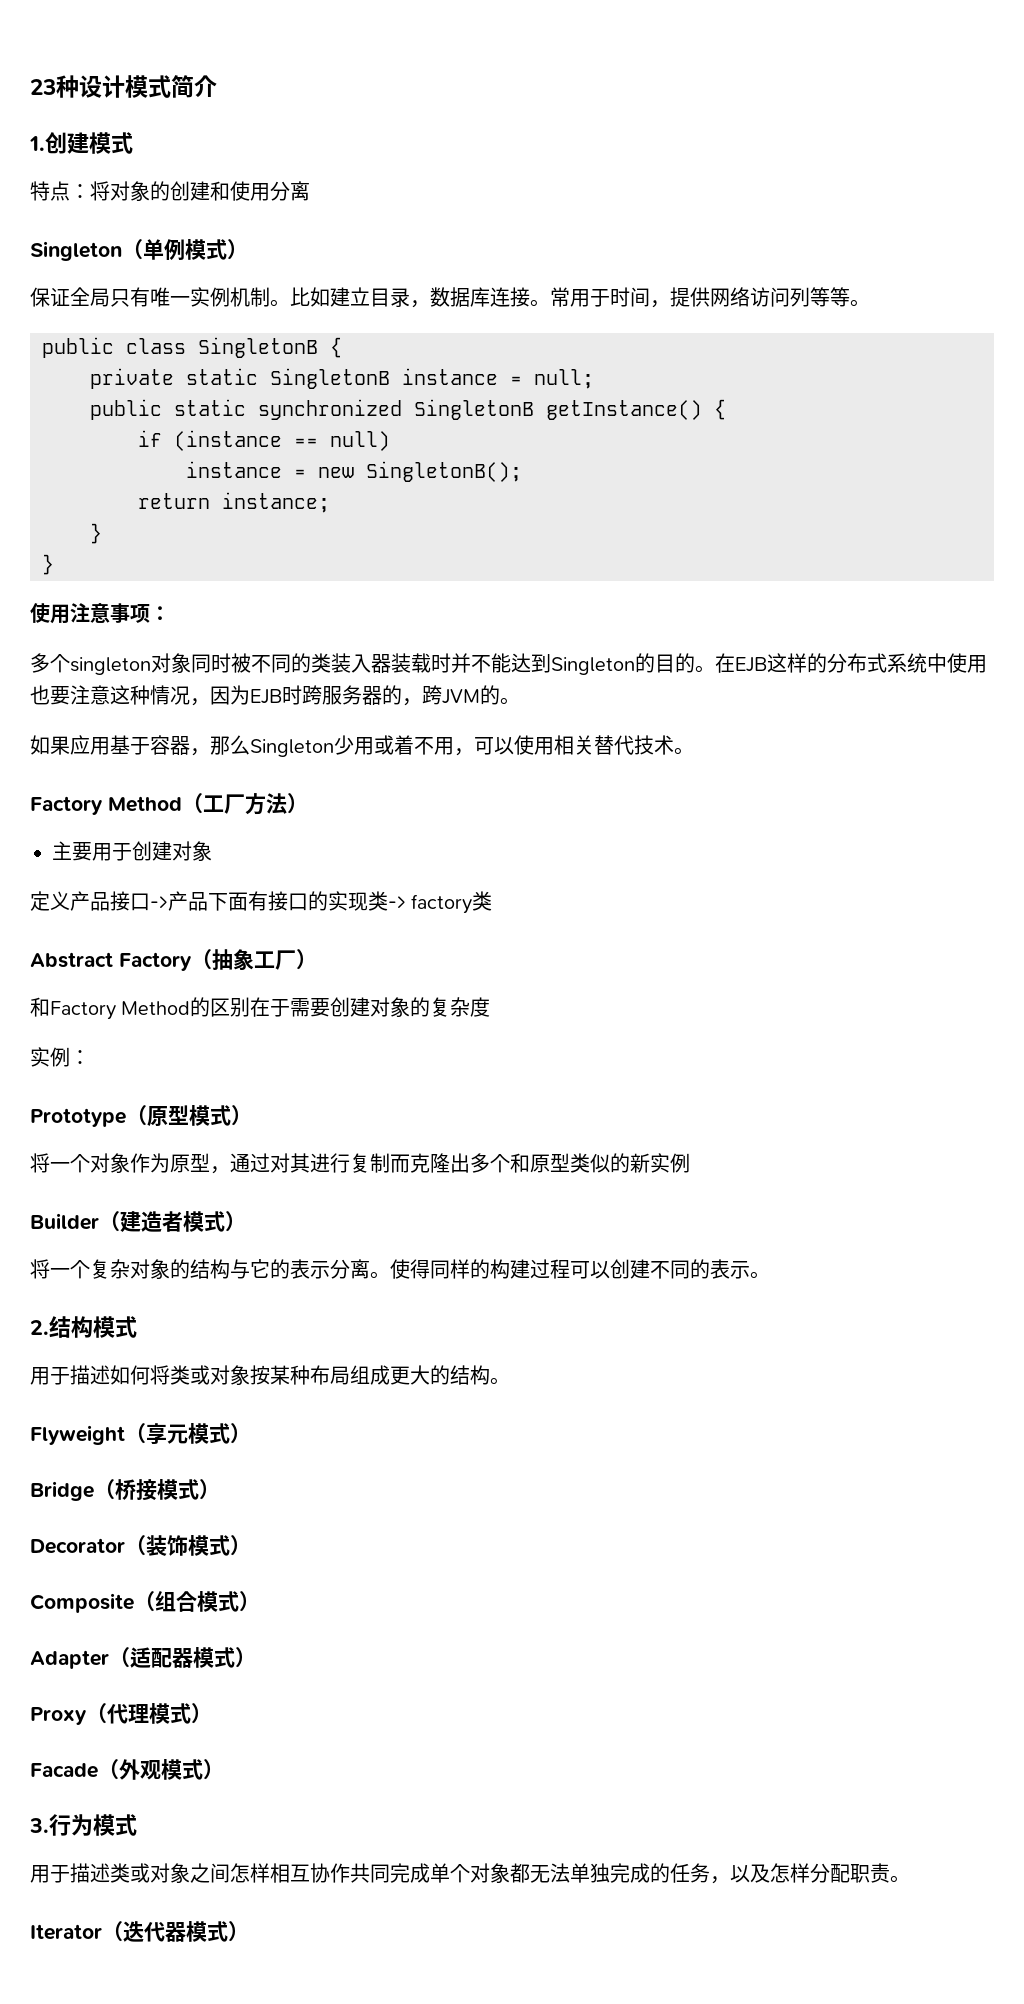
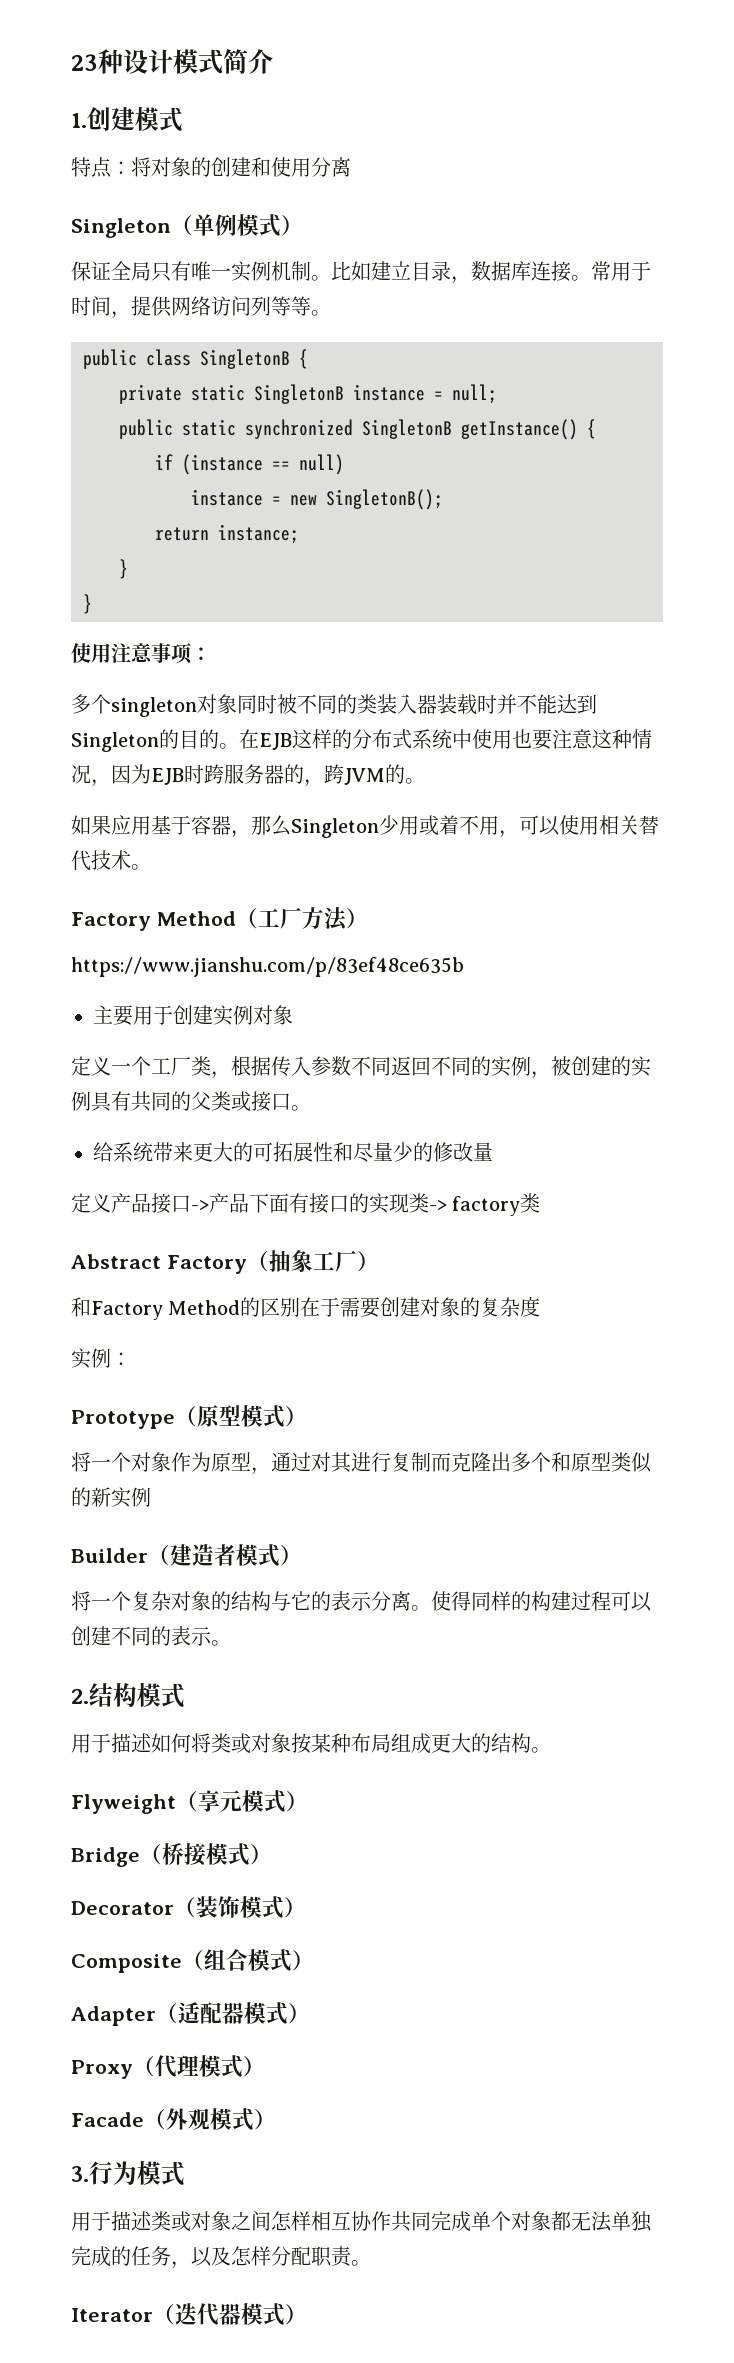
+ https://www.jianshu.com/p/83ef48ce635b
- 主要用于创建对象
+ 主要用于创建实例对象
+ 定义一个工厂类，根据传入参数不同返回不同的实例，被创建的实例具有共同的父类或接口。
+ 给系统带来更大的可拓展性和尽量少的修改量

